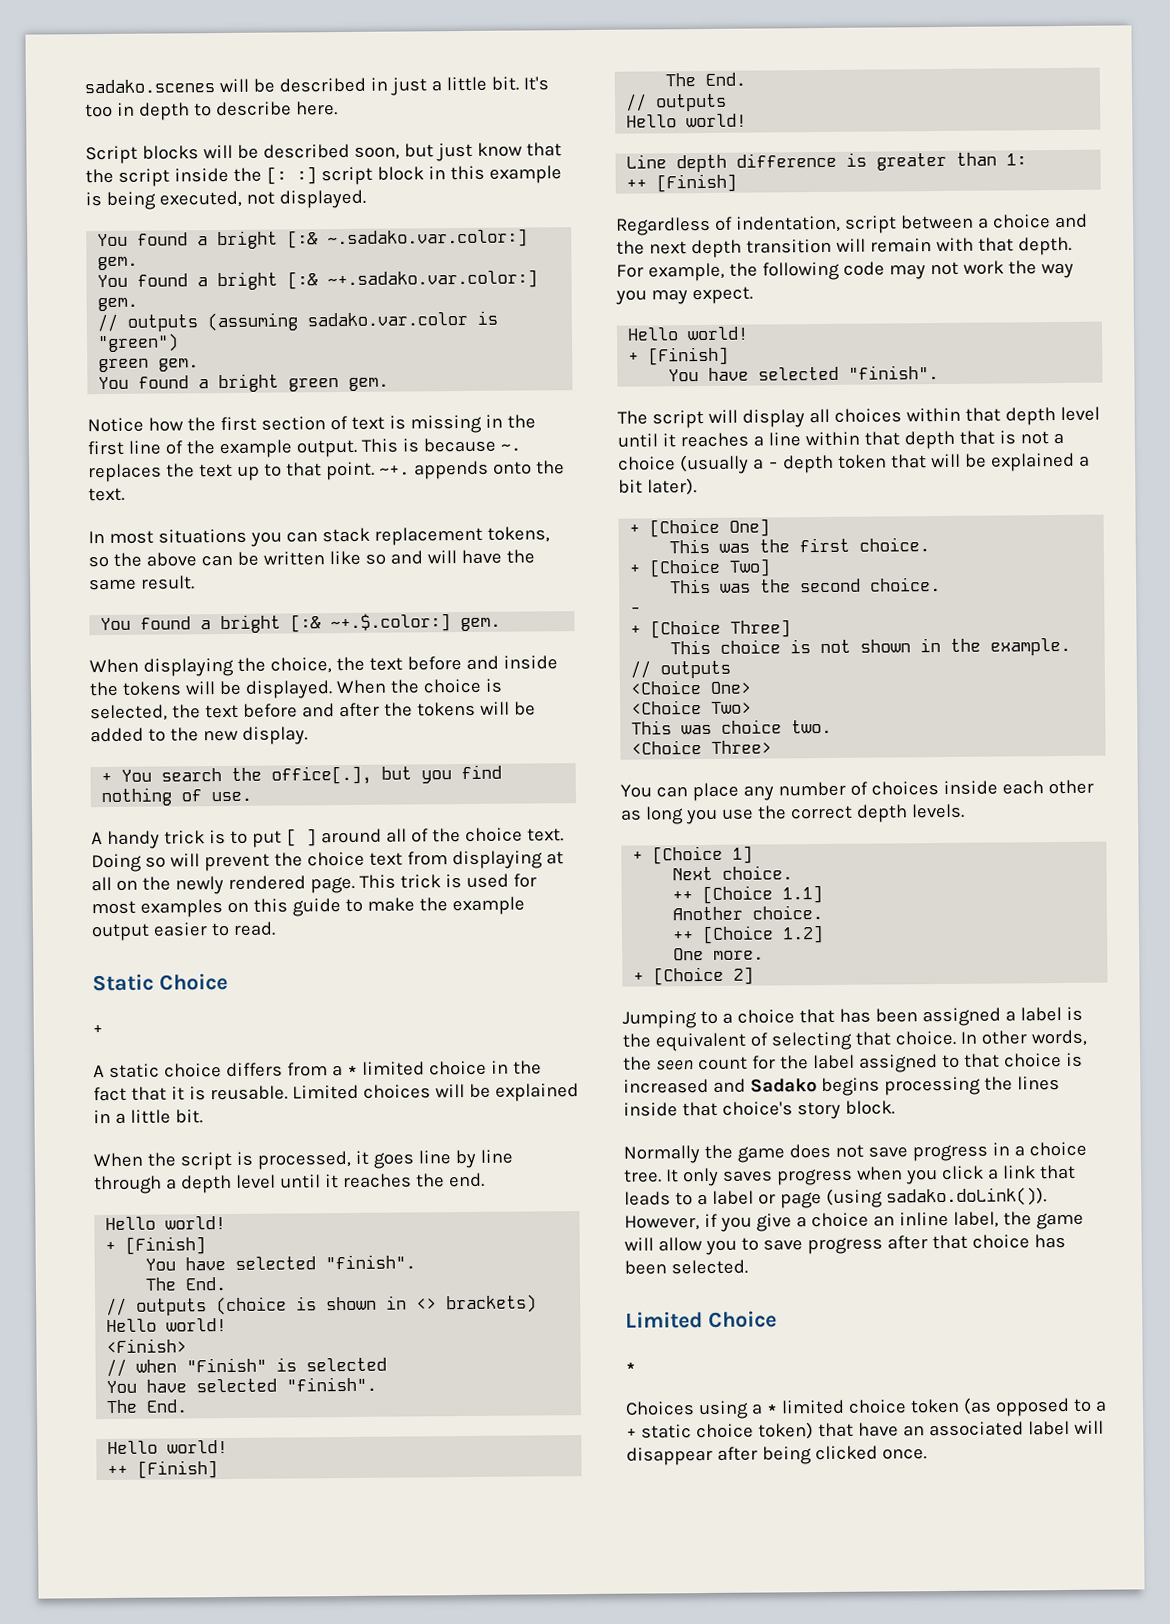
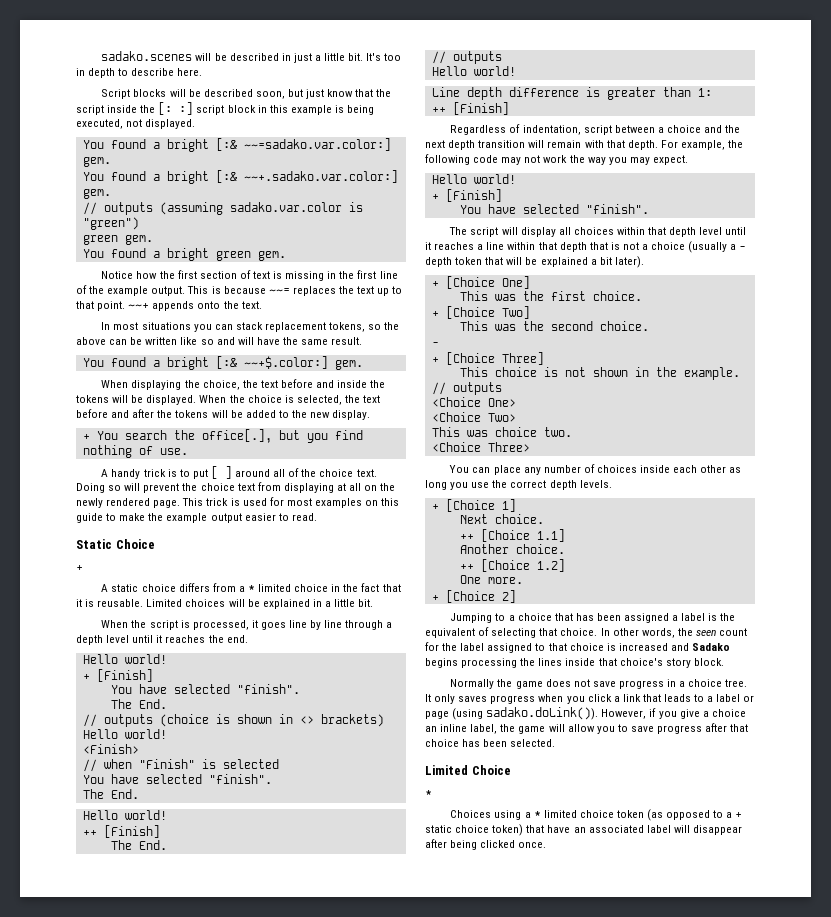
- You found a bright [:& ~.sadako.var.color:] gem.
+ You found a bright [:& ~~=sadako.var.color:] gem.
- You found a bright [:& ~+.sadako.var.color:] gem.
+ You found a bright [:& ~~+.sadako.var.color:] gem.
- This is because ~. replaces the text up to that point.
+ This is because ~~= replaces the text up to that point.
- ~+. appends onto the text.
+ ~~+ appends onto the text.
- You found a bright [:& ~+.$.color:] gem.
+ You found a bright [:& ~~+$.color:] gem.

